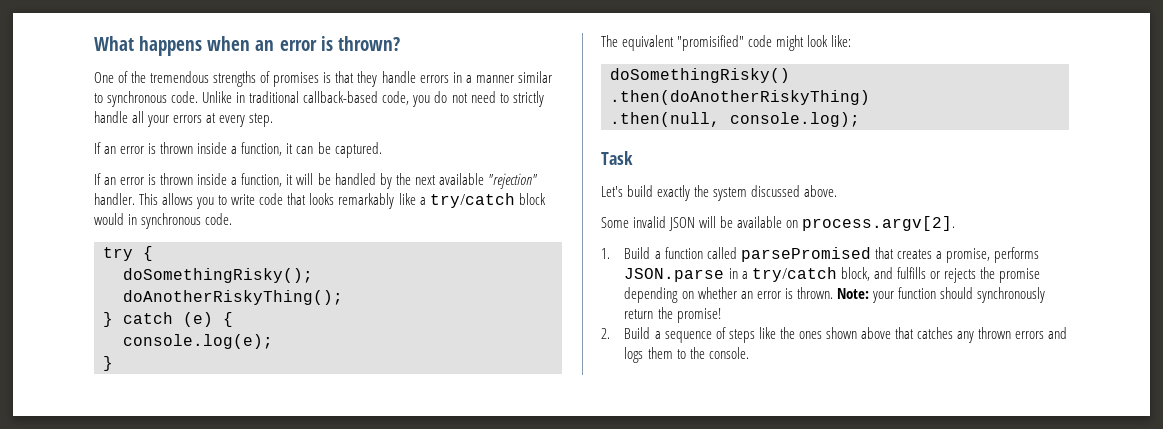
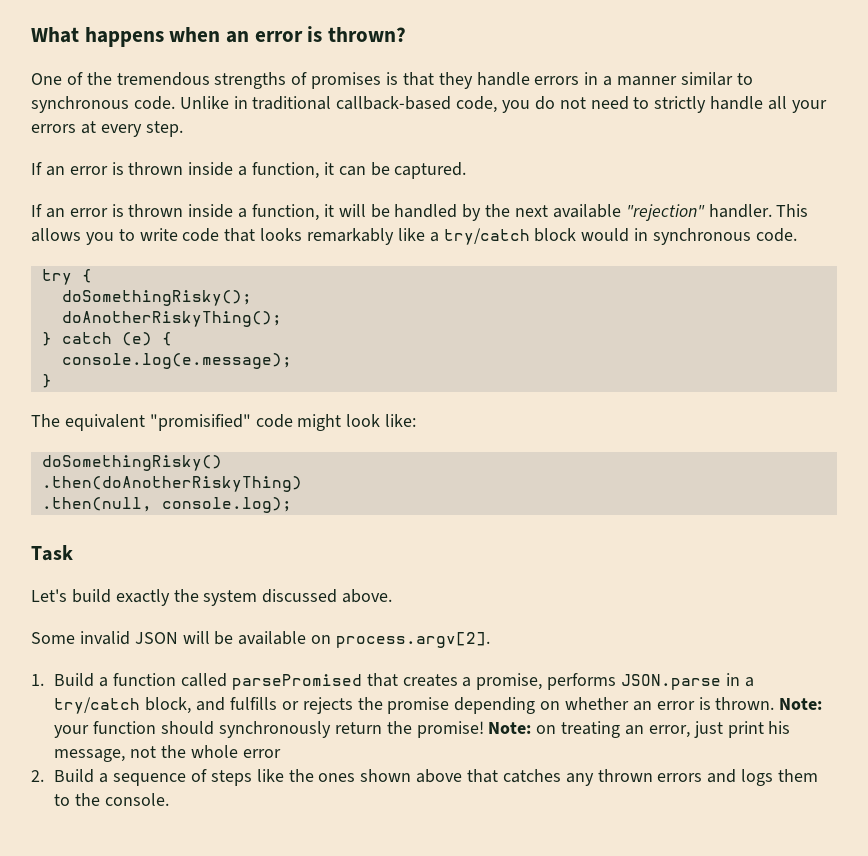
- console.log(e);
+ console.log(e.message);
+ Note: on treating an error, just print his message, not the whole error

